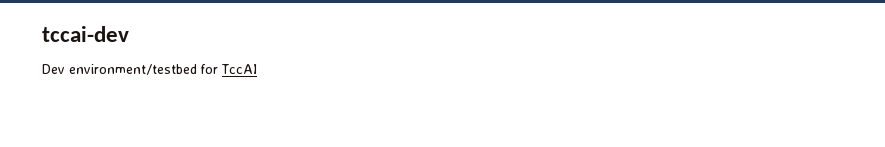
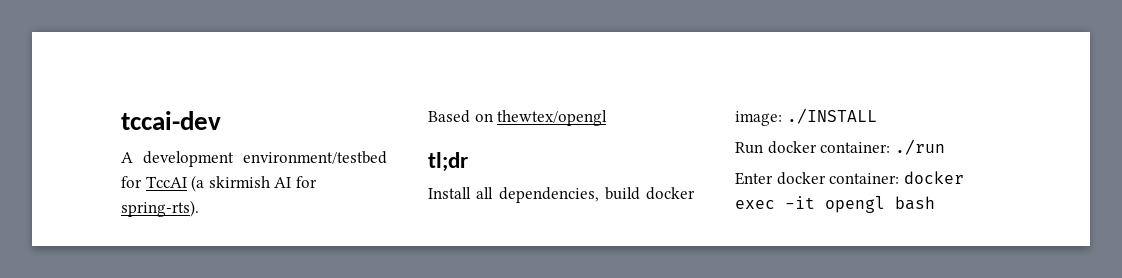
- Dev environment/testbed for TccAI
+ A development environment/testbed for TccAI (a skirmish AI for spring-rts).
+ Based on thewtex/opengl
+ tl;dr
+ Install all dependencies, build docker image: ./INSTALL
+ Run docker container: ./run
+ Enter docker container: docker exec -it opengl bash

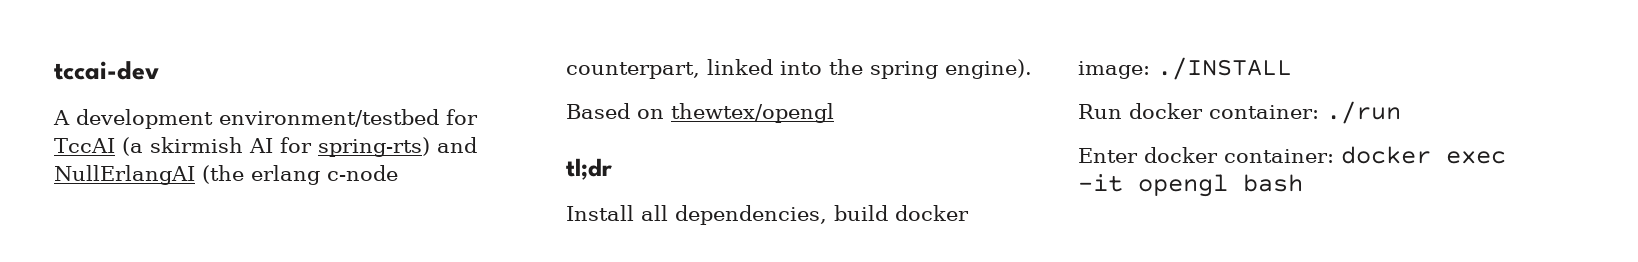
- A development environment/testbed for TccAI (a skirmish AI for spring-rts).
+ A development environment/testbed for TccAI (a skirmish AI for spring-rts) and NullErlangAI (the erlang c-node counterpart, linked into the spring engine).

